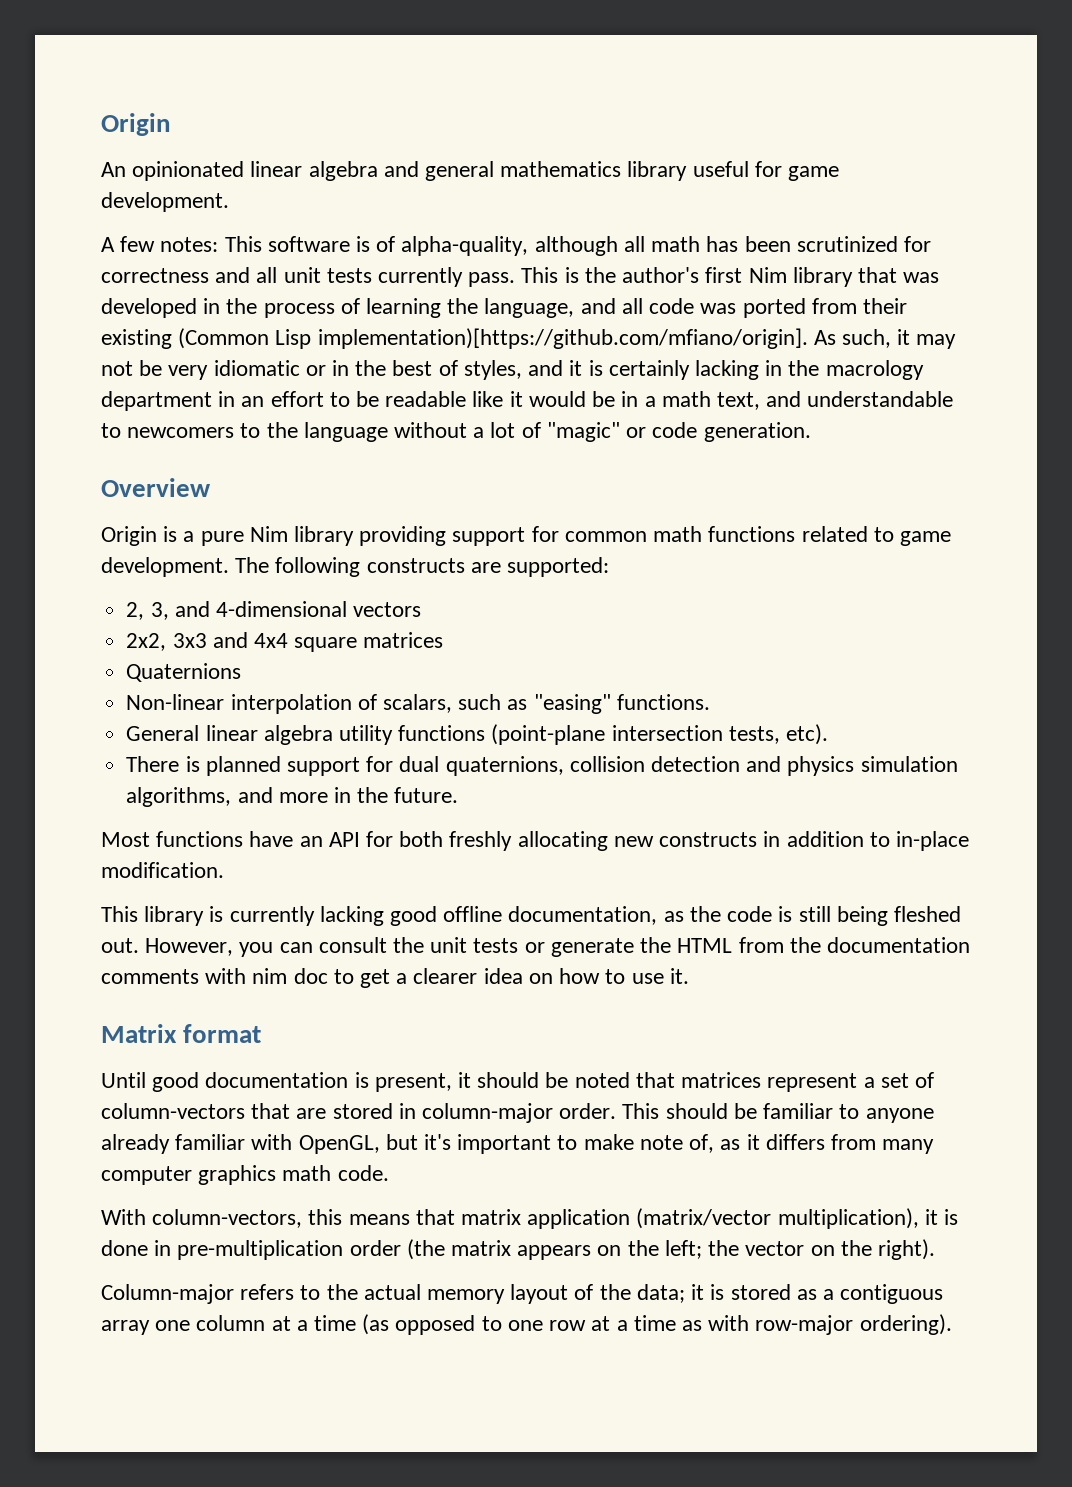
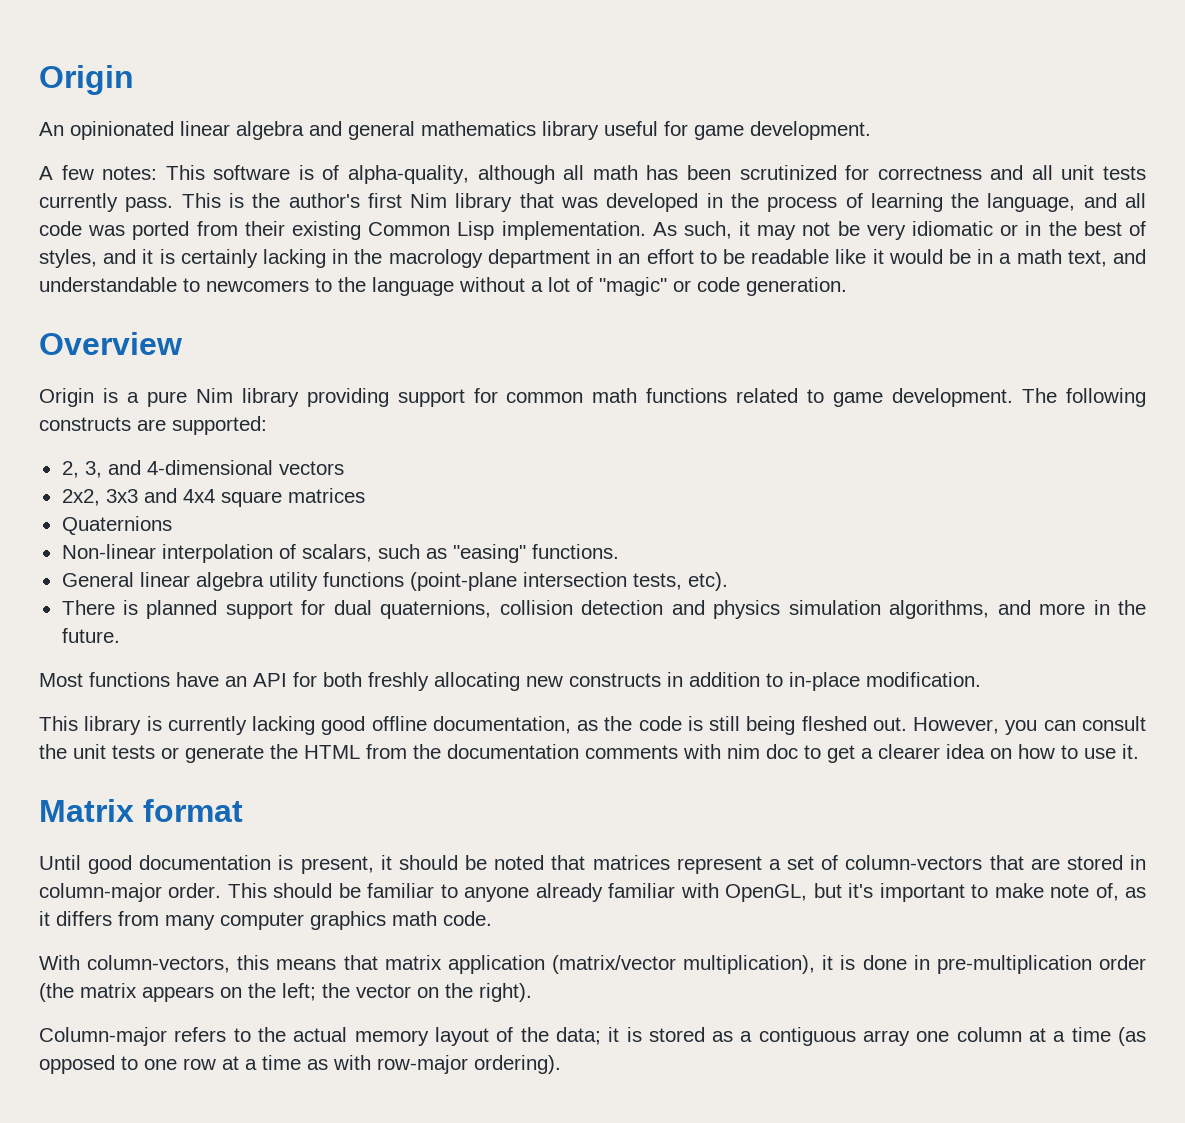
- This is the author's first Nim library that was developed in the process of learning the language, and all code was ported from their existing (Common Lisp implementation)[https://github.com/mfiano/origin]. As such, it may not be very idiomatic or in the best of styles, and it is certainly lacking in the macrology department in an effort to be readable like it would be in a math text, and understandable to newcomers to the language without a lot of "magic" or code generation.
+ This is the author's first Nim library that was developed in the process of learning the language, and all code was ported from their existing Common Lisp implementation. As such, it may not be very idiomatic or in the best of styles, and it is certainly lacking in the macrology department in an effort to be readable like it would be in a math text, and understandable to newcomers to the language without a lot of "magic" or code generation.

